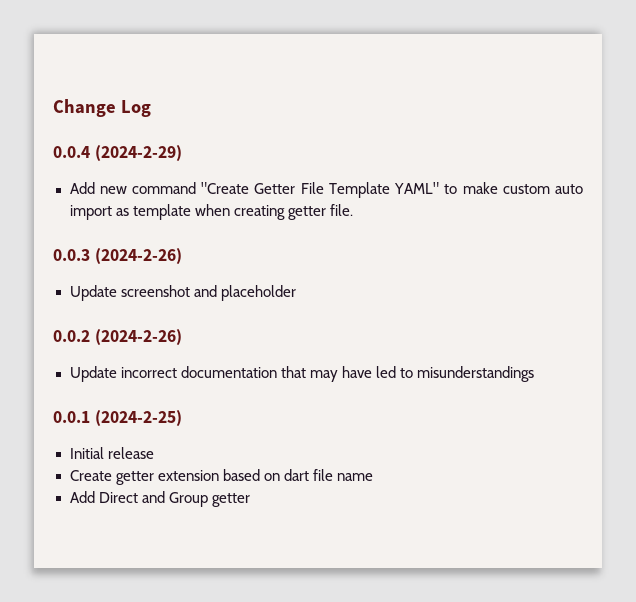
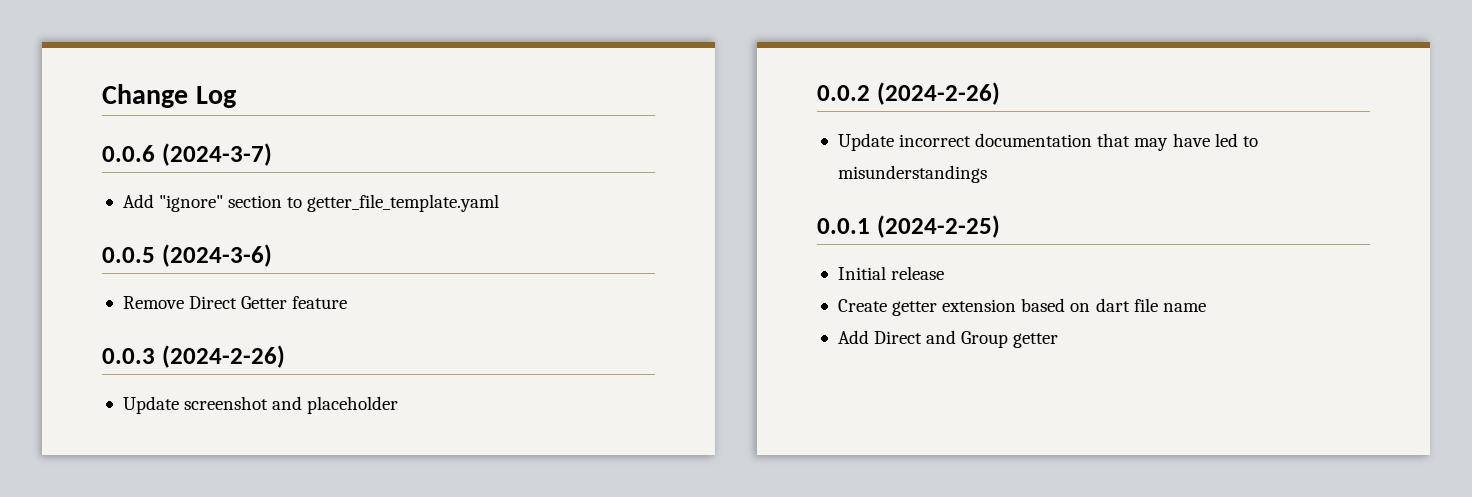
- 0.0.4 (2024-2-29)
- Add new command "Create Getter File Template YAML" to make custom auto import as template when creating getter file.
+ 0.0.6 (2024-3-7)
+ Add "ignore" section to getter_file_template.yaml
+ 0.0.5 (2024-3-6)
+ Remove Direct Getter feature

